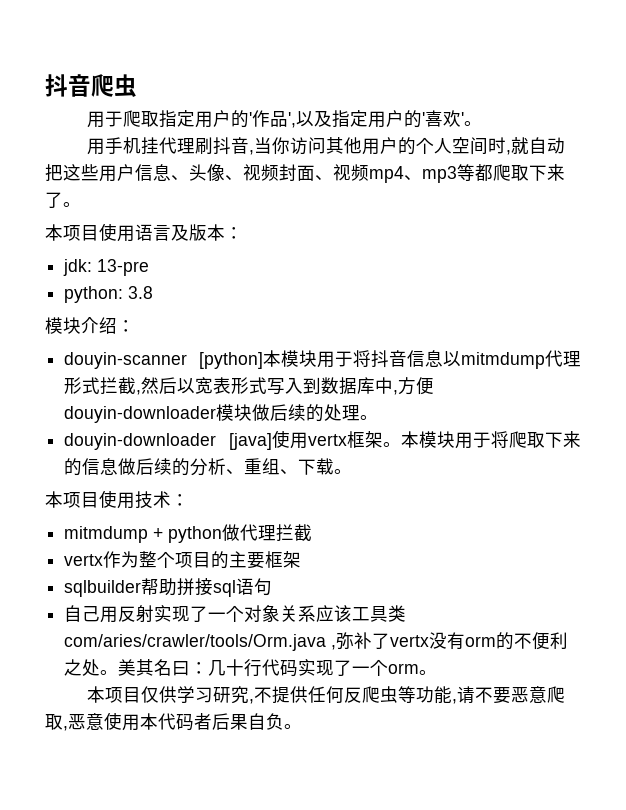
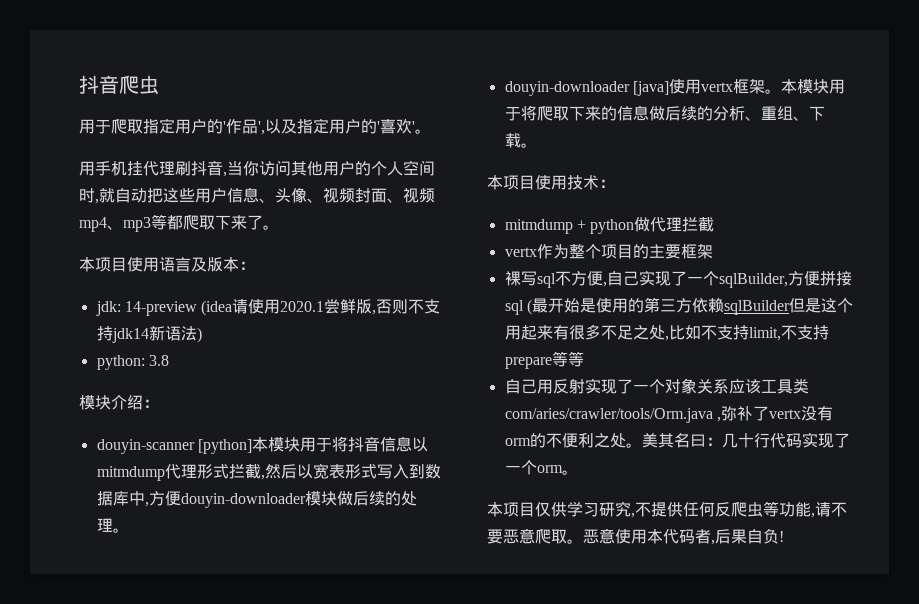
- jdk: 13-pre
+ jdk: 14-preview (idea请使用2020.1尝鲜版,否则不支持jdk14新语法)
- sqlbuilder帮助拼接sql语句
+ 裸写sql不方便,自己实现了一个sqlBuilder,方便拼接sql (最开始是使用的第三方依赖sqlBuilder但是这个用起来有很多不足之处,比如不支持limit,不支持prepare等等
- 本项目仅供学习研究,不提供任何反爬虫等功能,请不要恶意爬取,恶意使用本代码者后果自负。
+ 本项目仅供学习研究,不提供任何反爬虫等功能,请不要恶意爬取。恶意使用本代码者,后果自负!

